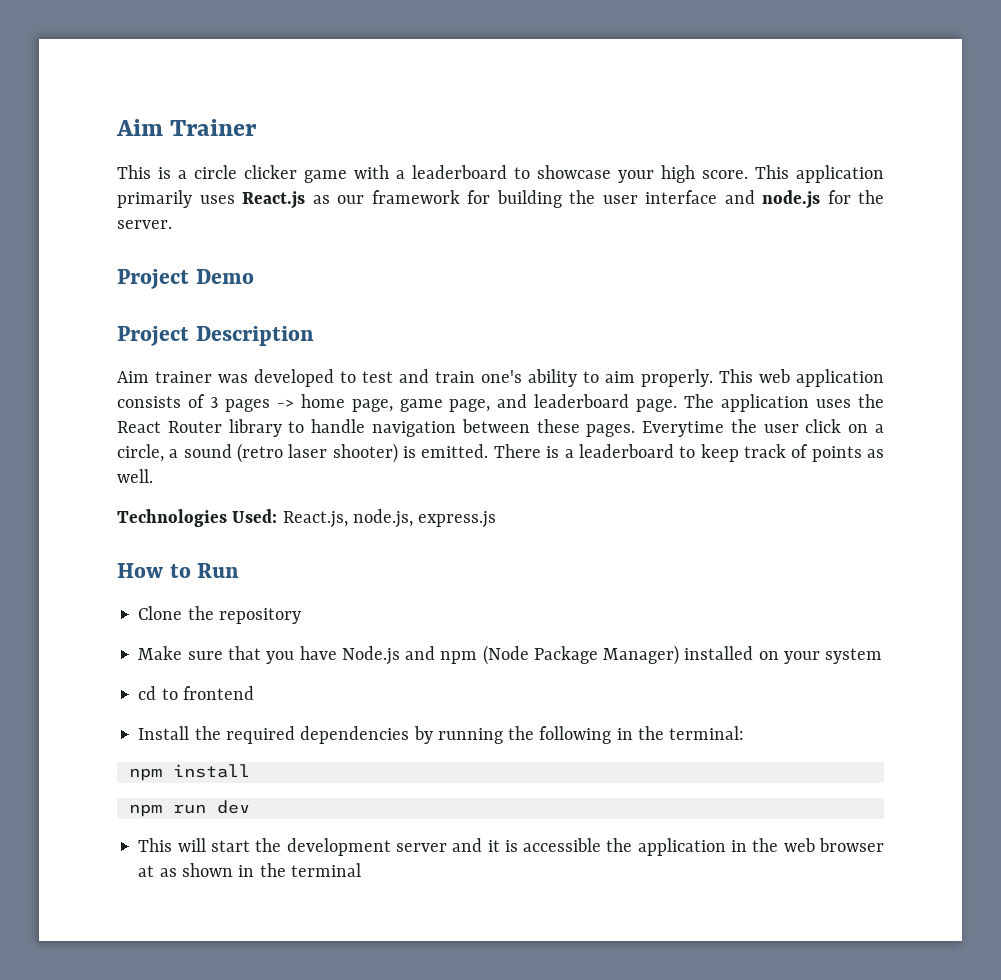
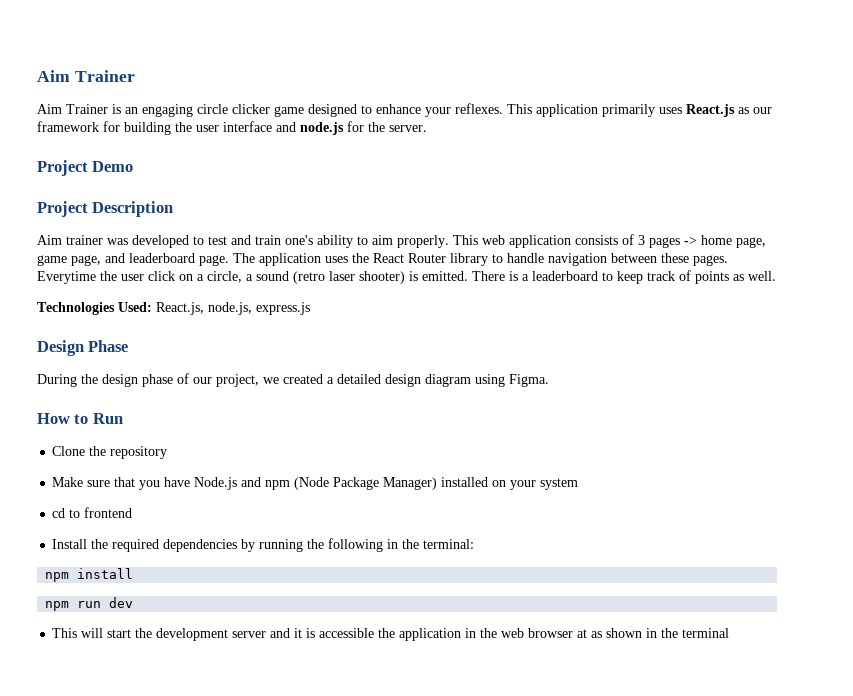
- This is a circle clicker game with a leaderboard to showcase your high score.
+ Aim Trainer is an engaging circle clicker game designed to enhance your reflexes.
+ Design Phase
+ During the design phase of our project, we created a detailed design diagram using Figma.

